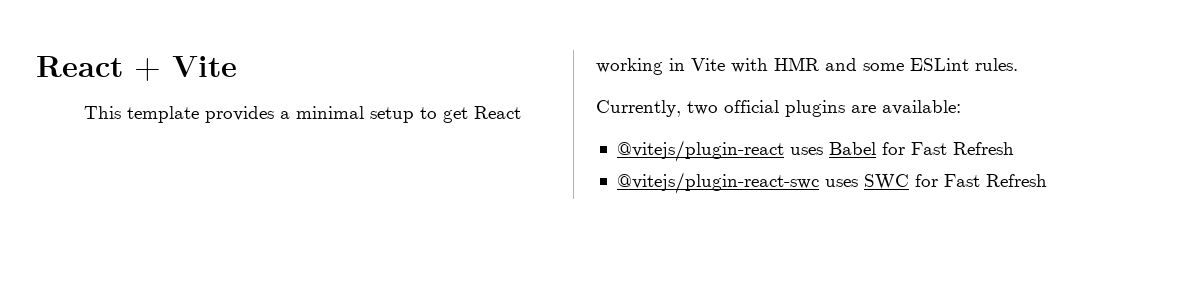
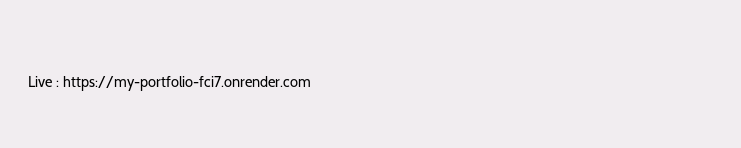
- React + Vite
- This template provides a minimal setup to get React working in Vite with HMR and some ESLint rules.
- Currently, two official plugins are available:
- @vitejs/plugin-react uses Babel for Fast Refresh
- @vitejs/plugin-react-swc uses SWC for Fast Refresh
+ Live : https://my-portfolio-fci7.onrender.com

